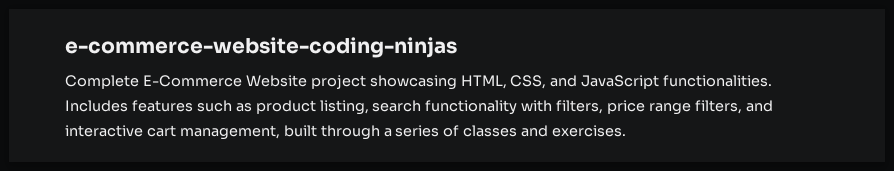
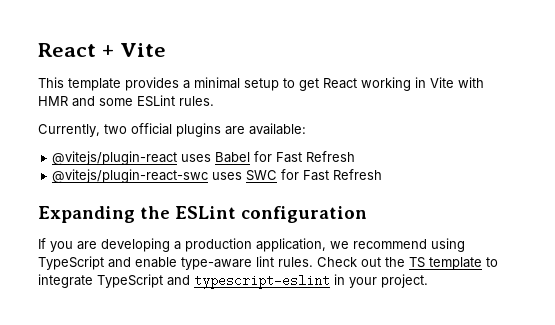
- e-commerce-website-coding-ninjas
- Complete E-Commerce Website project showcasing HTML, CSS, and JavaScript functionalities. Includes features such as product listing, search functionality with filters, price range filters, and interactive cart management, built through a series of classes and exercises.
+ React + Vite
+ This template provides a minimal setup to get React working in Vite with HMR and some ESLint rules.
+ Currently, two official plugins are available:
+ @vitejs/plugin-react uses Babel for Fast Refresh
+ @vitejs/plugin-react-swc uses SWC for Fast Refresh
+ Expanding the ESLint configuration
+ If you are developing a production application, we recommend using TypeScript and enable type-aware lint rules. Check out the TS template to integrate TypeScript and typescript-eslint in your project.

